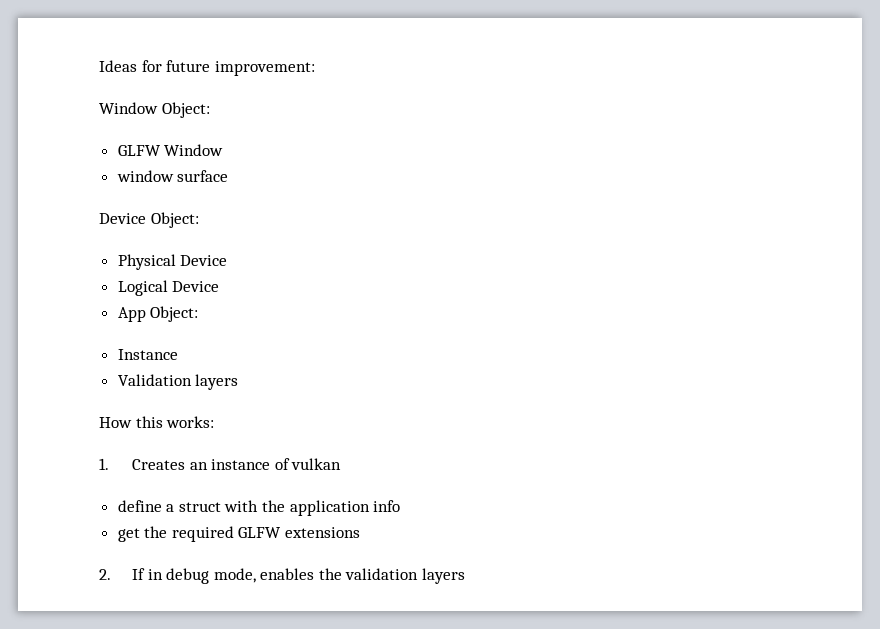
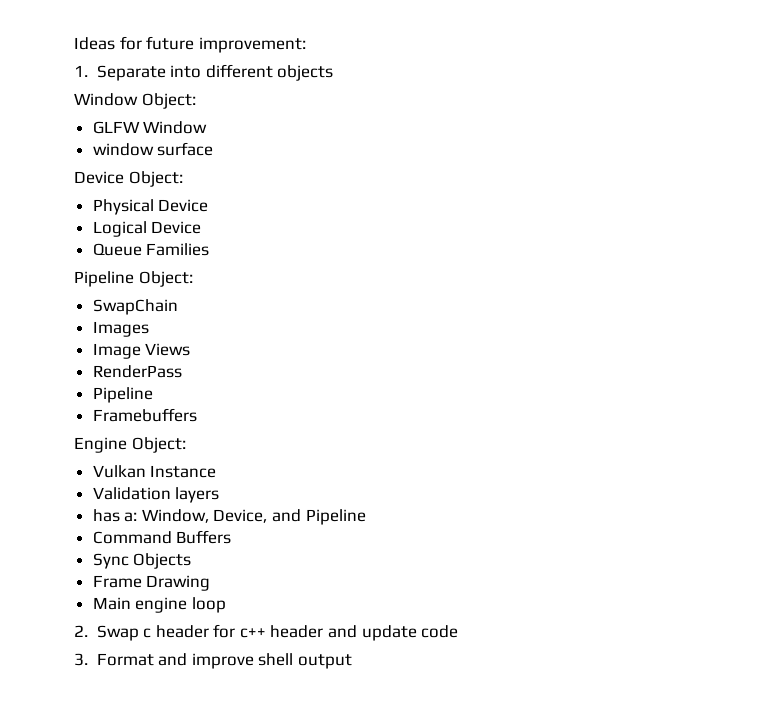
+ 1. Separate into different objects
- App Object:
- Instance
+ Queue Families
+ Pipeline Object:
+ SwapChain
+ Images
+ Image Views
+ RenderPass
+ Pipeline
+ Framebuffers
+ Engine Object:
+ Vulkan Instance
  Validation layers
- How this works:
- 1. Creates an instance of vulkan
- define a struct with the application info
- get the required GLFW extensions
- 2. If in debug mode, enables the validation layers
+ has a: Window, Device, and Pipeline
+ Command Buffers
+ Sync Objects
+ Frame Drawing
+ Main engine loop
+ 2. Swap c header for c++ header and update code
+ 3. Format and improve shell output

